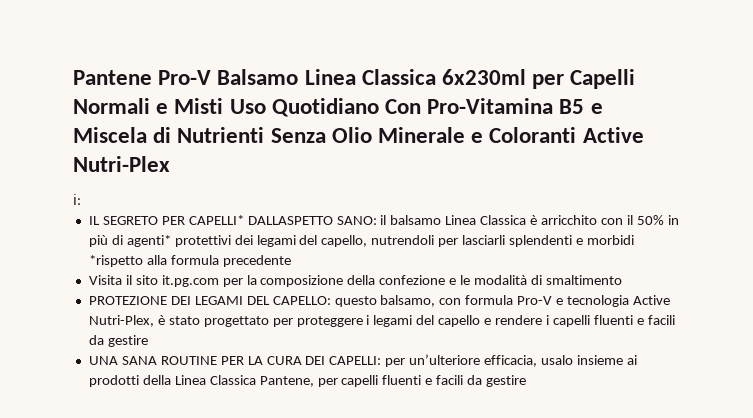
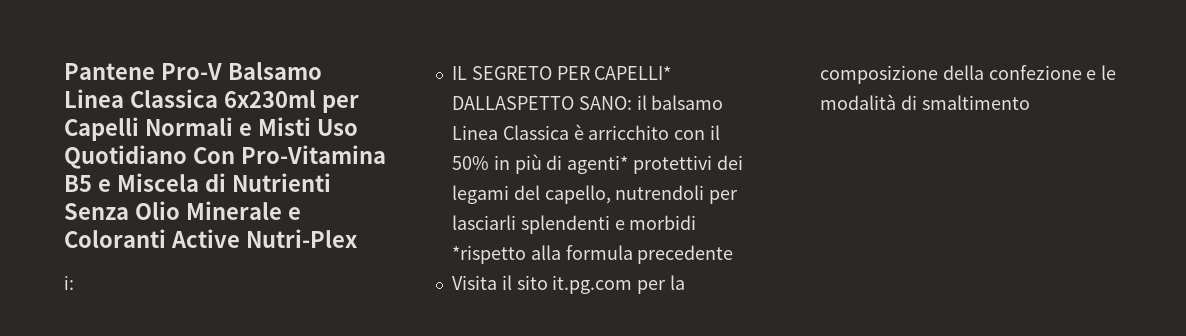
- PROTEZIONE DEI LEGAMI DEL CAPELLO: questo balsamo, con formula Pro-V e tecnologia Active Nutri-Plex, è stato progettato per proteggere i legami del capello e rendere i capelli fluenti e facili da gestire
- UNA SANA ROUTINE PER LA CURA DEI CAPELLI: per un’ulteriore efficacia, usalo insieme ai prodotti della Linea Classica Pantene, per capelli fluenti e facili da gestire

